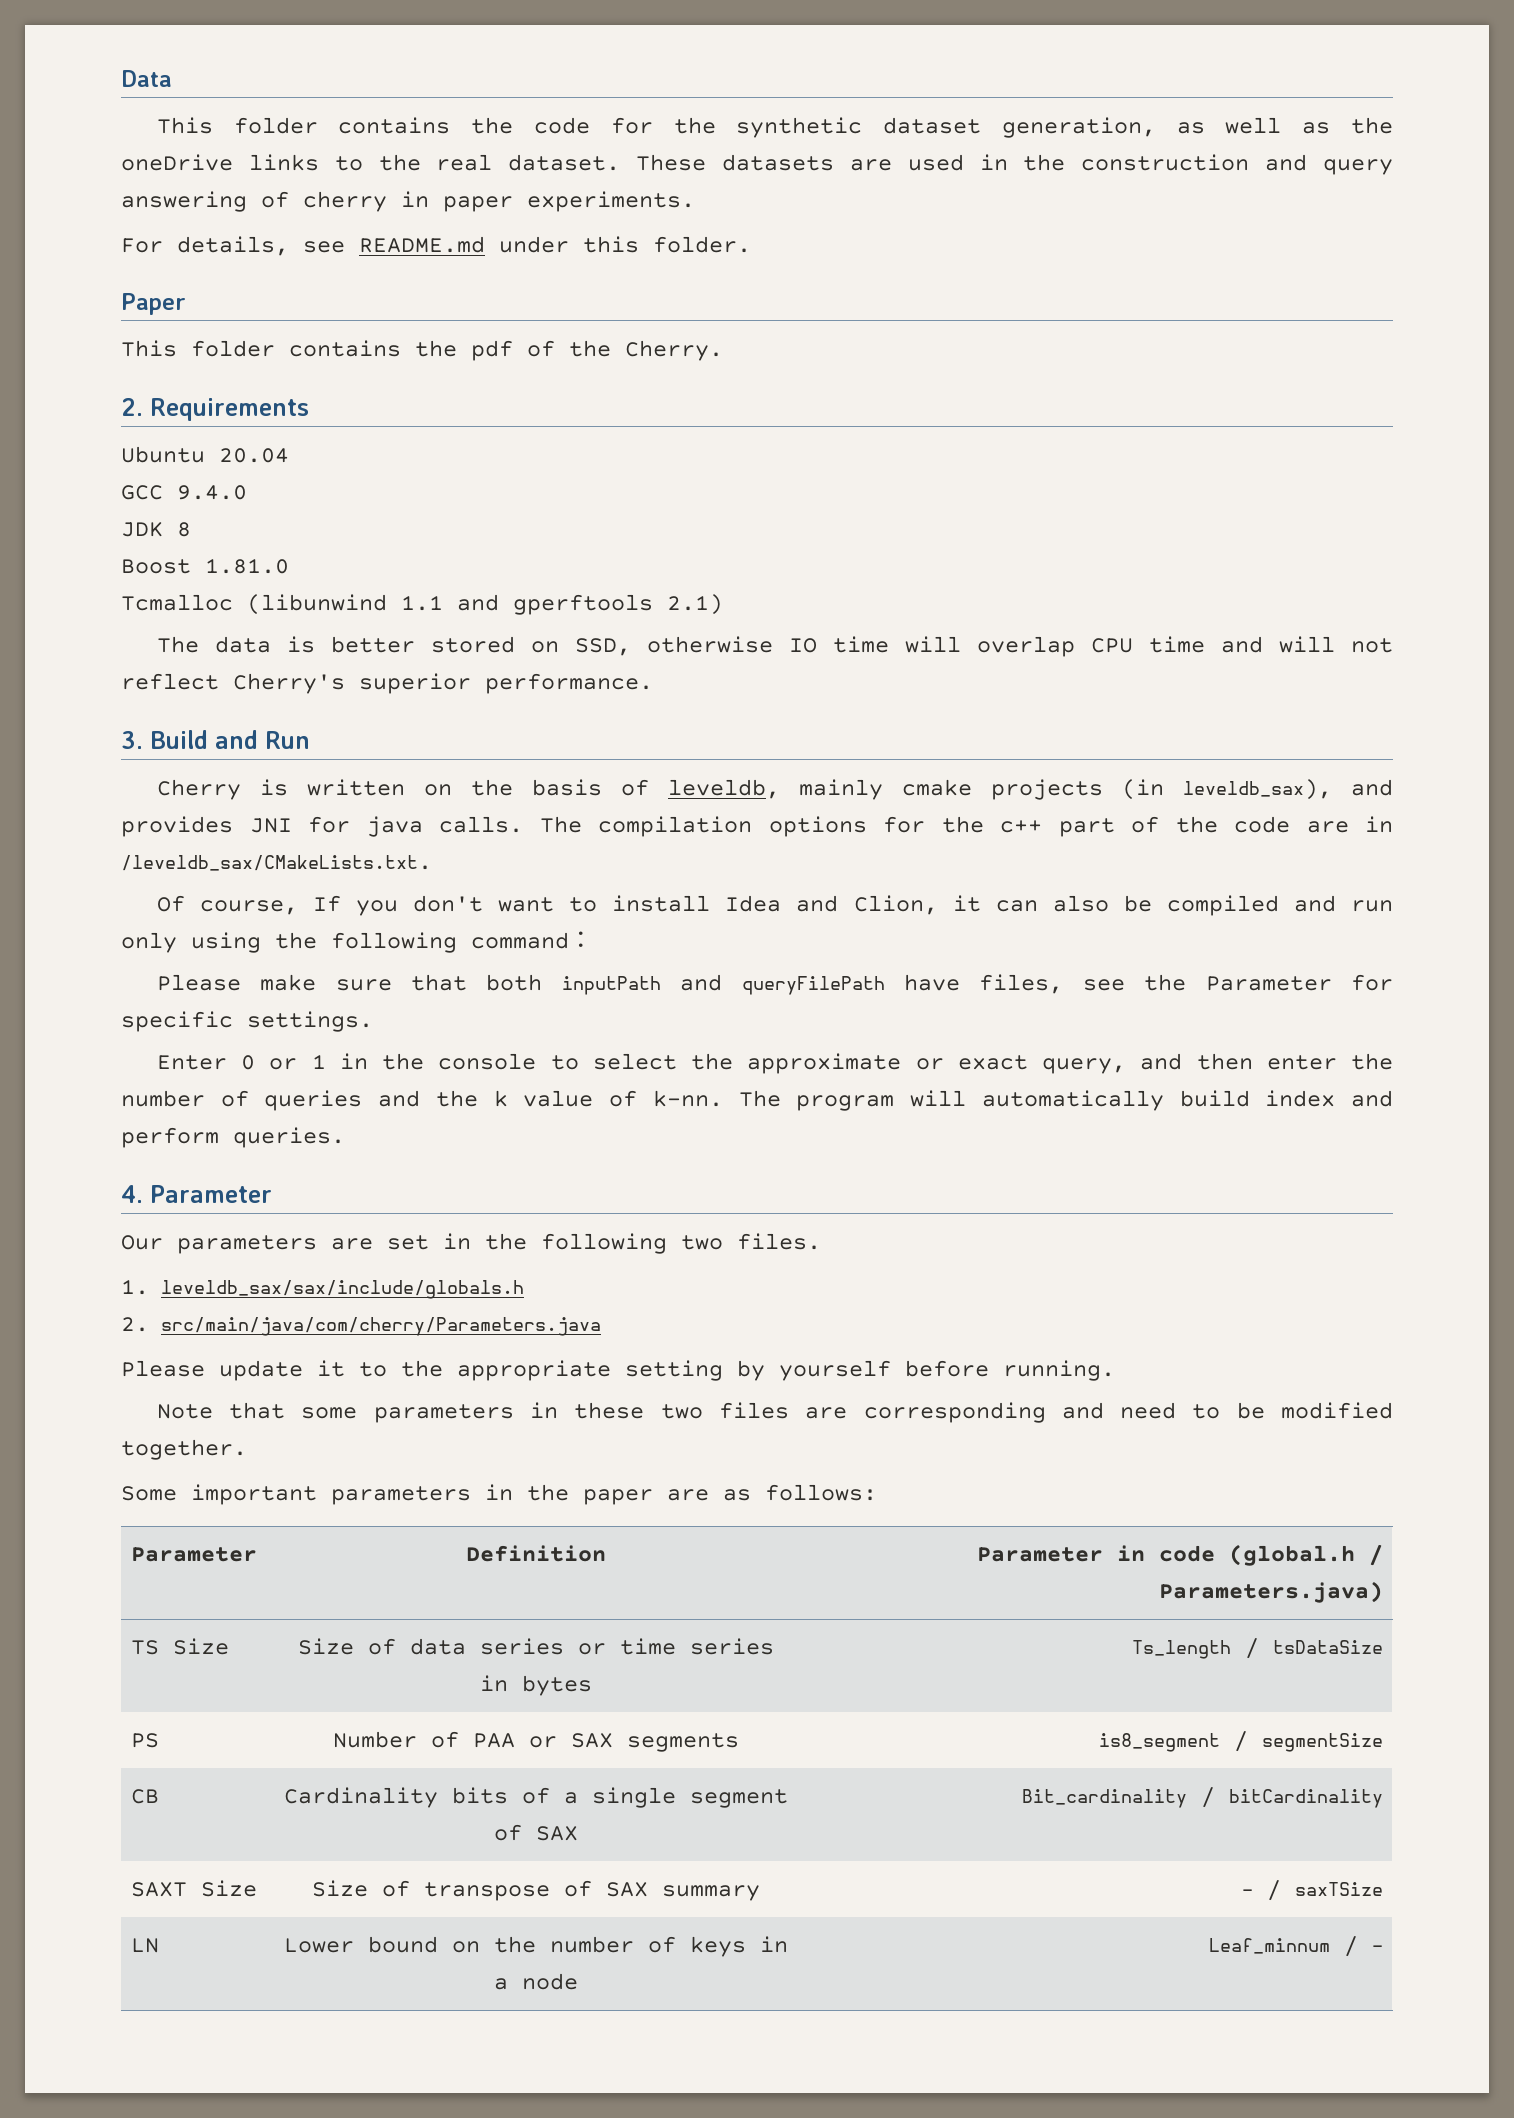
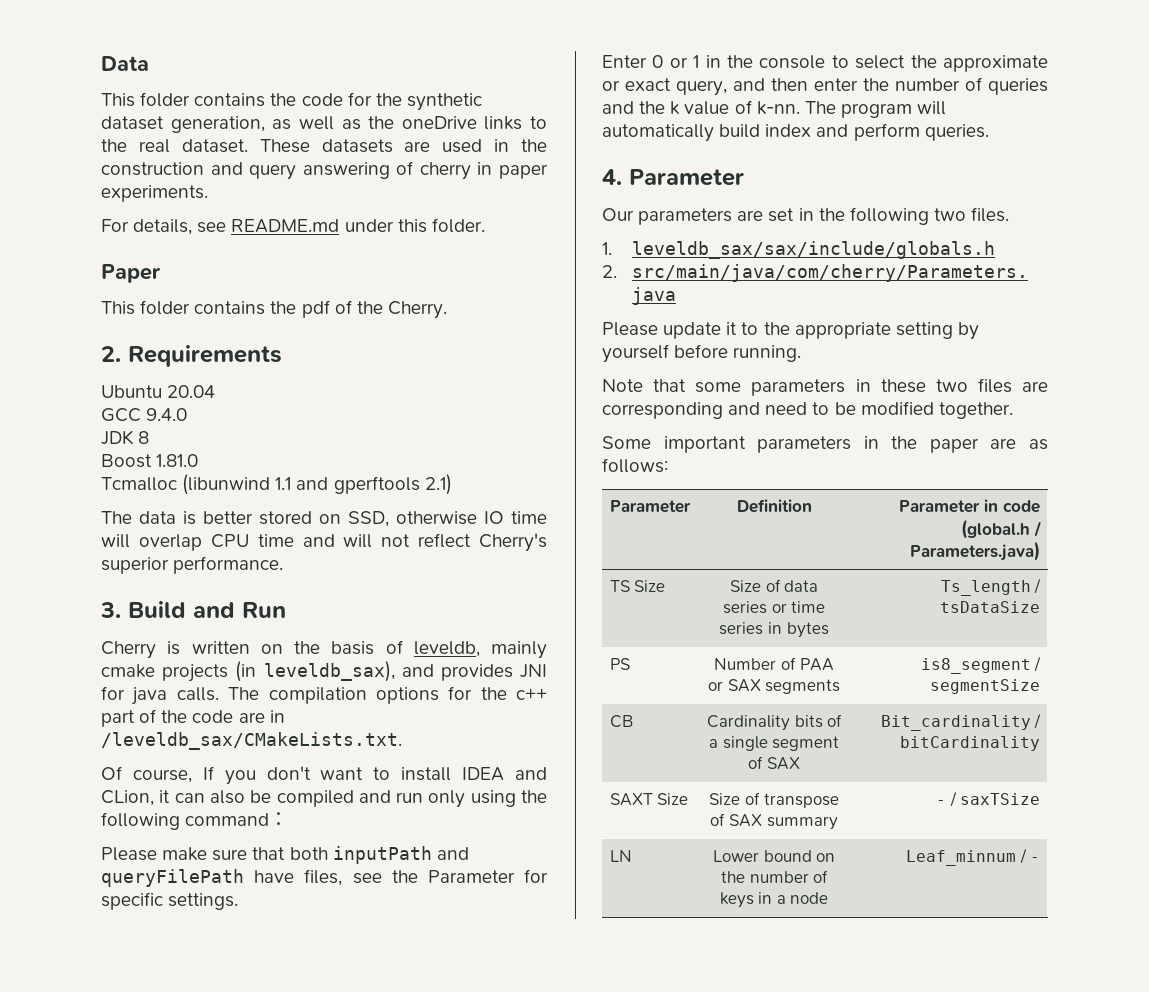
- Of course, If you don't want to install Idea and Clion, it can also be compiled and run only using the following command：
+ Of course, If you don't want to install IDEA and CLion, it can also be compiled and run only using the following command：

